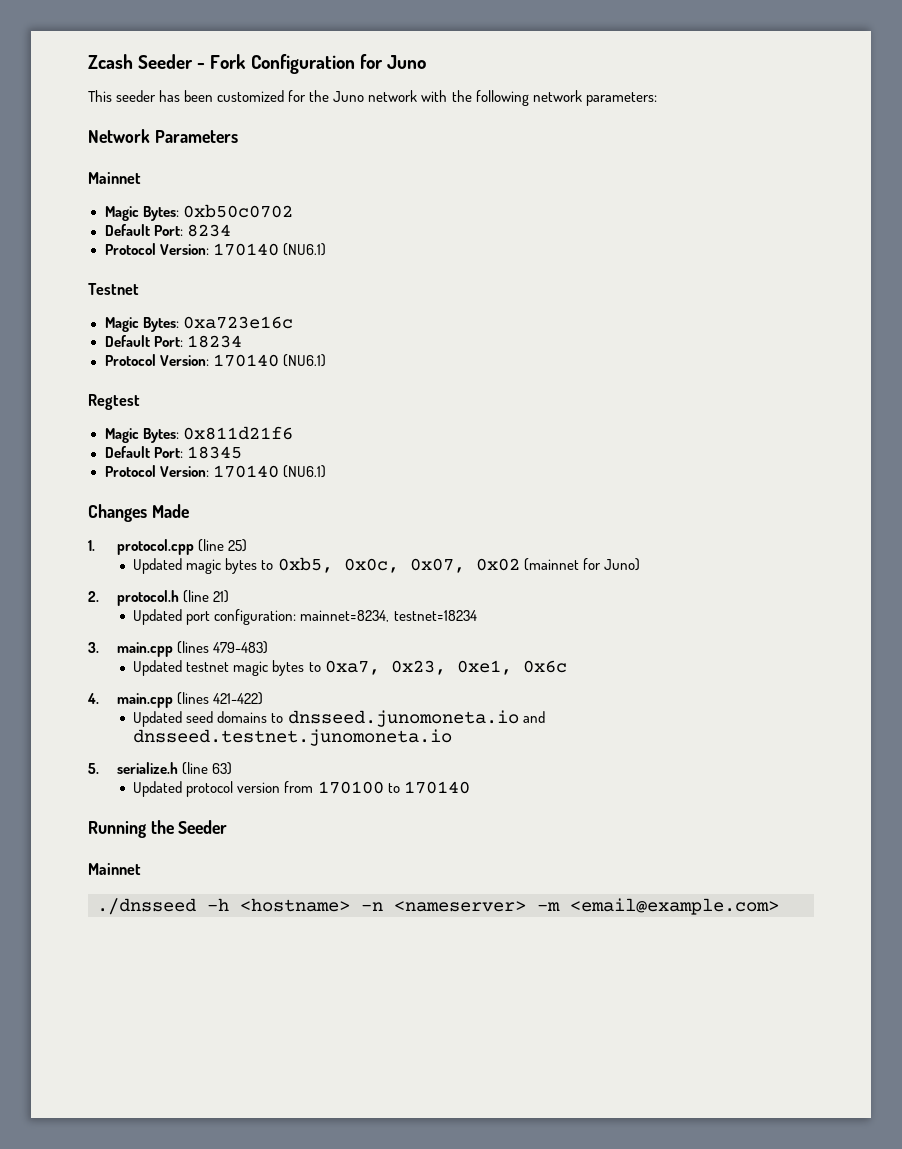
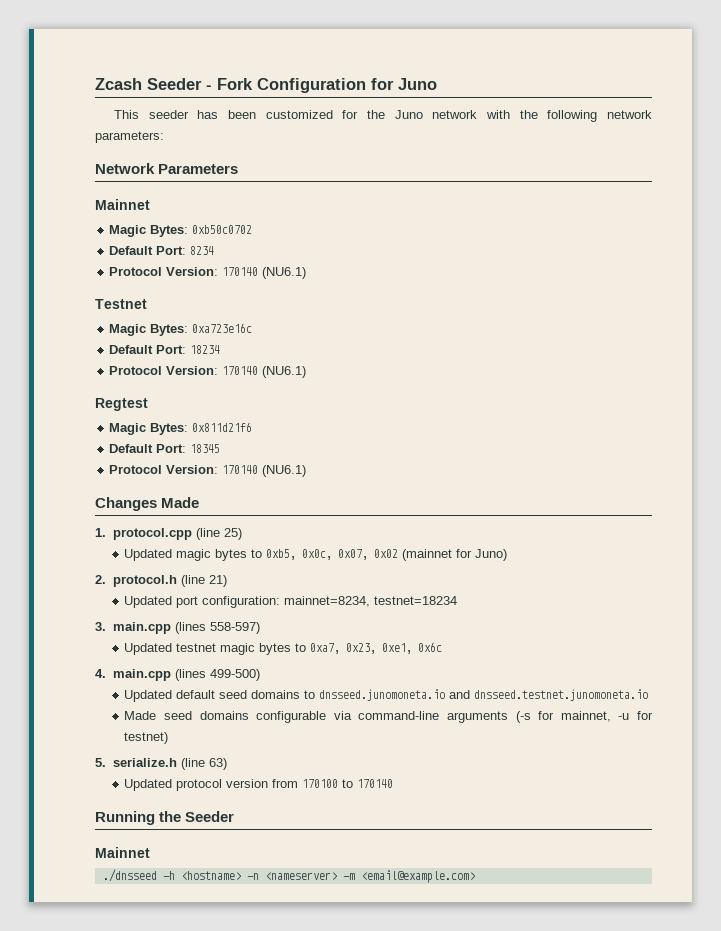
- 3. main.cpp (lines 479-483)
+ 3. main.cpp (lines 558-597)
- 4. main.cpp (lines 421-422)
- Updated seed domains to dnsseed.junomoneta.io and dnsseed.testnet.junomoneta.io
+ 4. main.cpp (lines 499-500)
+ Updated default seed domains to dnsseed.junomoneta.io and dnsseed.testnet.junomoneta.io
+ Made seed domains configurable via command-line arguments (-s for mainnet, -u for testnet)

